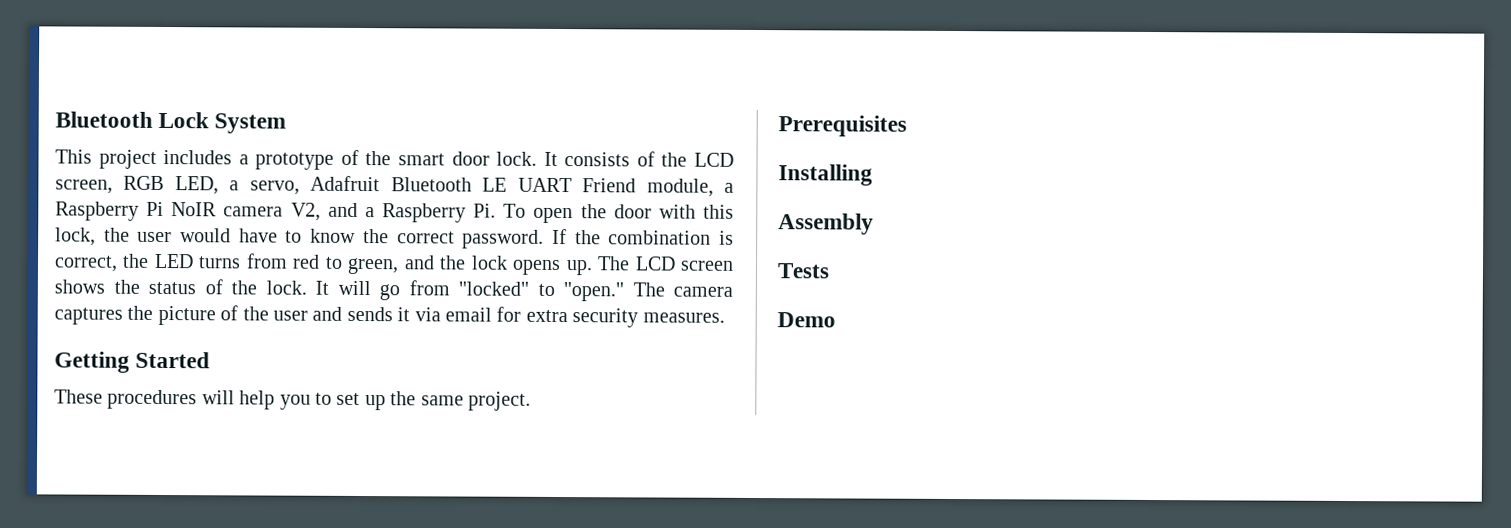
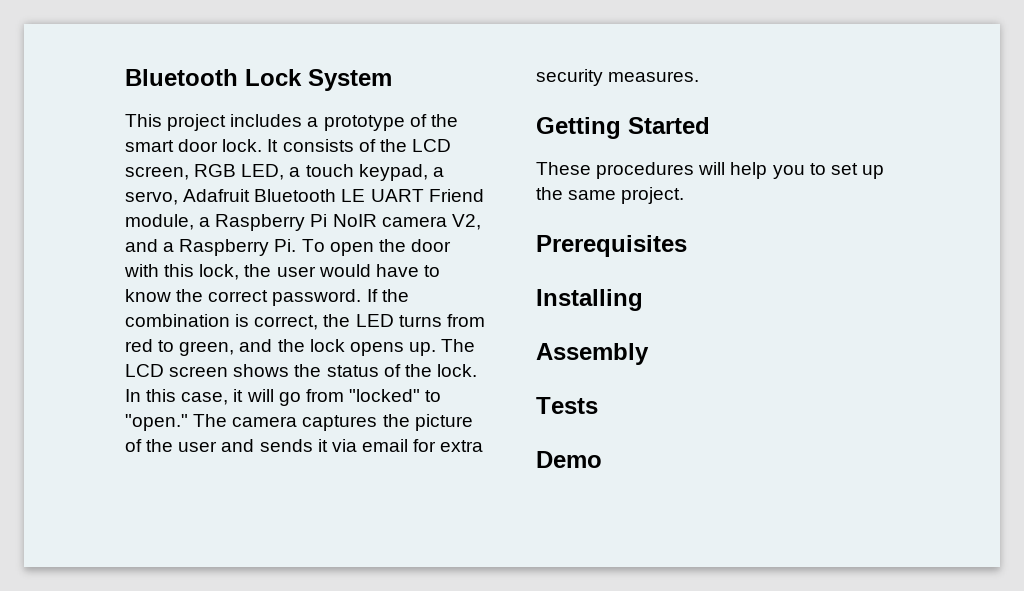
- It consists of the LCD screen, RGB LED, a servo, Adafruit Bluetooth LE UART Friend module, a Raspberry Pi NoIR camera V2, and a Raspberry Pi. To open the door with this lock, the user would have to know the correct password.
+ It consists of the LCD screen, RGB LED, a touch keypad, a servo, Adafruit Bluetooth LE UART Friend module, a Raspberry Pi NoIR camera V2, and a Raspberry Pi. To open the door with this lock, the user would have to know the correct password.
- It will go from "locked" to "open."
+ In this case, it will go from "locked" to "open."

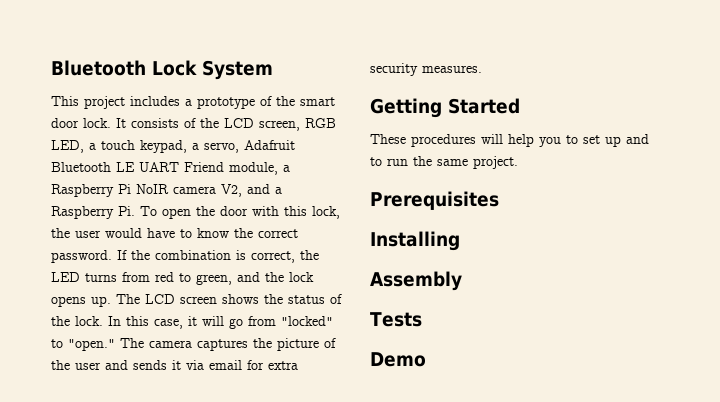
- These procedures will help you to set up the same project.
+ These procedures will help you to set up and to run the same project.

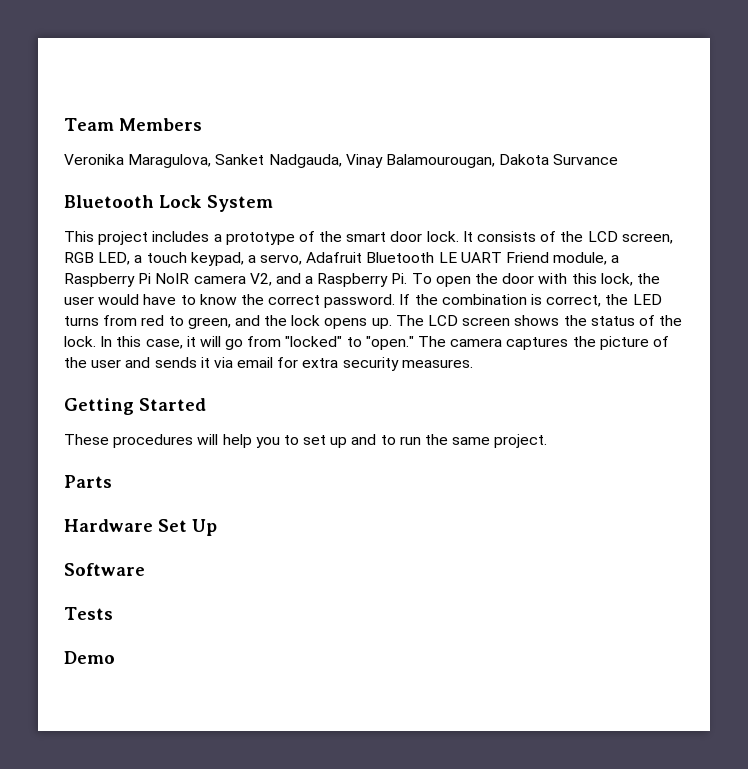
+ Team Members
+ Veronika Maragulova, Sanket Nadgauda, Vinay Balamourougan, Dakota Survance
- Prerequisites
- Installing
- Assembly
+ Parts
+ Hardware Set Up
+ Software

